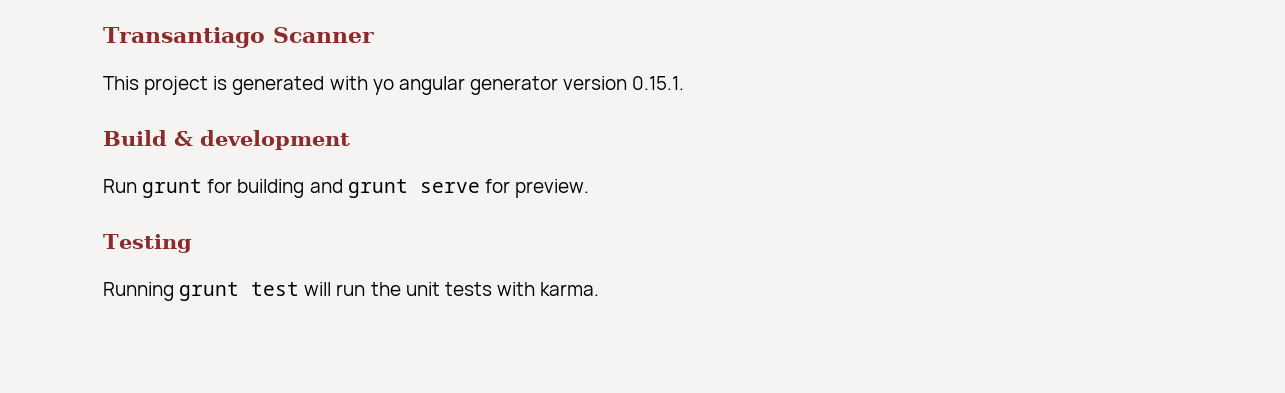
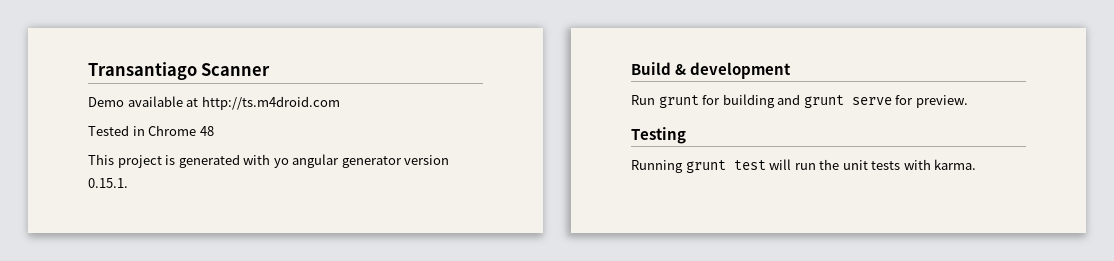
+ Demo available at http://ts.m4droid.com
+ Tested in Chrome 48

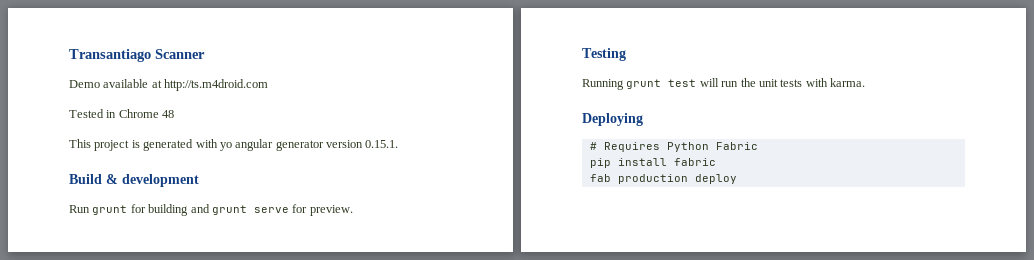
+ Deploying
+ # Requires Python Fabric
+ pip install fabric
+ fab production deploy

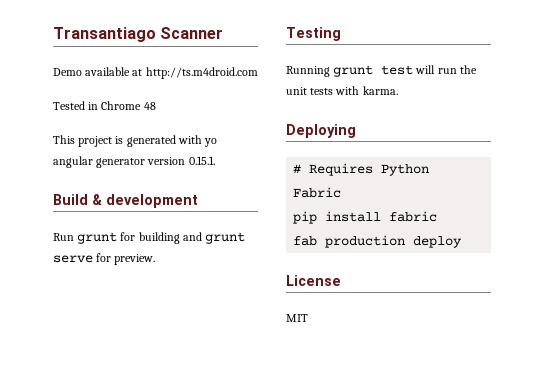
+ License
+ MIT

